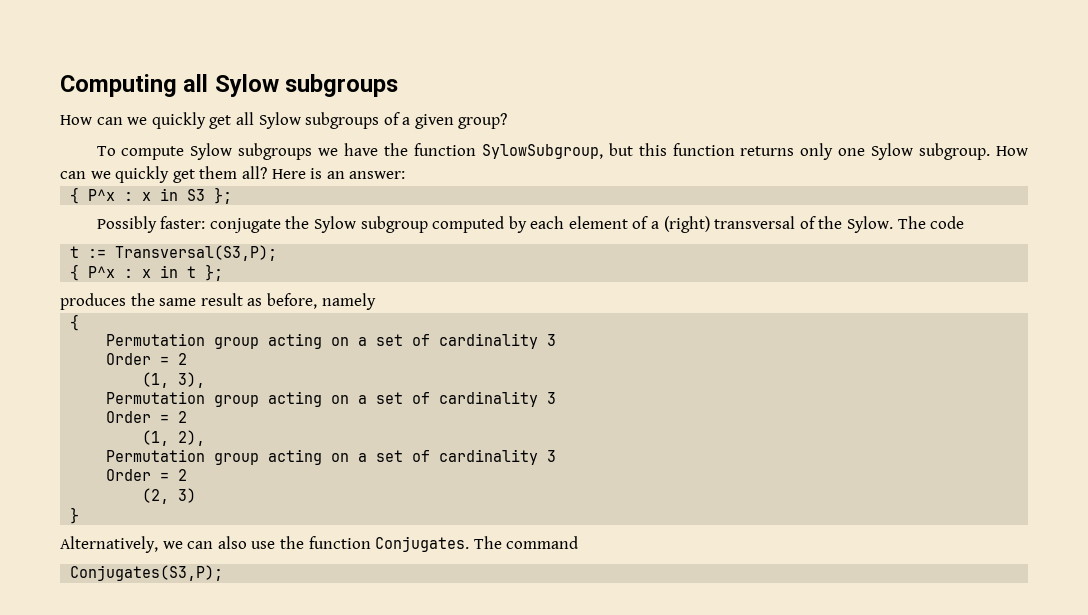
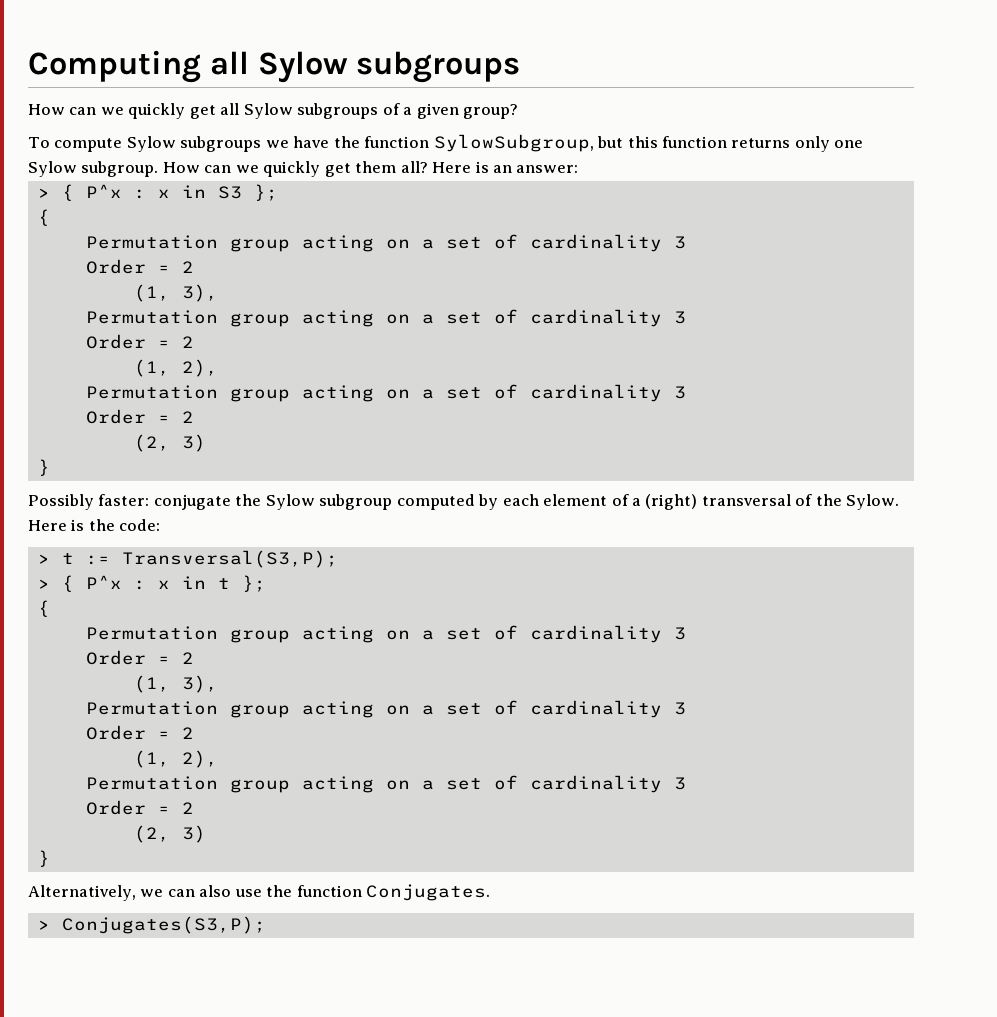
- { P^x : x in S3 };
+ > { P^x : x in S3 };
+ {
+ Permutation group acting on a set of cardinality 3
+ Order = 2
+ (1, 3),
+ Permutation group acting on a set of cardinality 3
+ Order = 2
+ (1, 2),
+ Permutation group acting on a set of cardinality 3
+ Order = 2
+ (2, 3)
+ }
- The code
- t := Transversal(S3,P);
+ Here is the code:
+ > t := Transversal(S3,P);
- { P^x : x in t };
+ > { P^x : x in t };
- produces the same result as before, namely
- Alternatively, we can also use the function Conjugates. The command
- Conjugates(S3,P);
+ Alternatively, we can also use the function Conjugates.
+ > Conjugates(S3,P);

